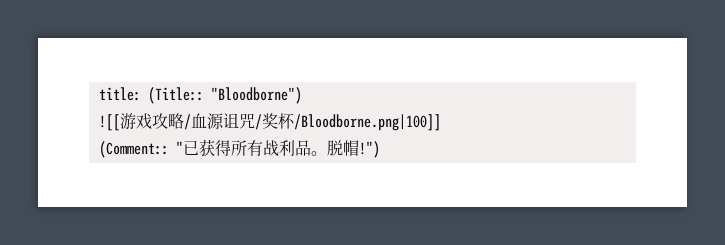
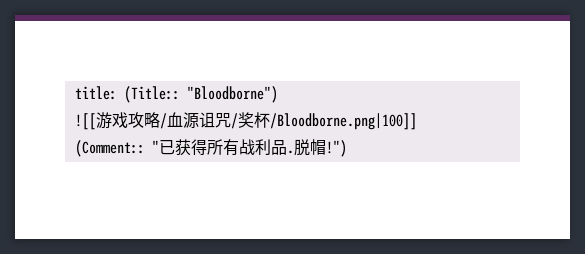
- (Comment:: "已获得所有战利品。
+ (Comment:: "已获得所有战利品.

